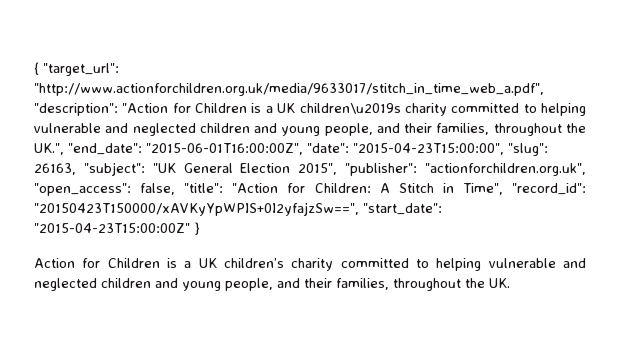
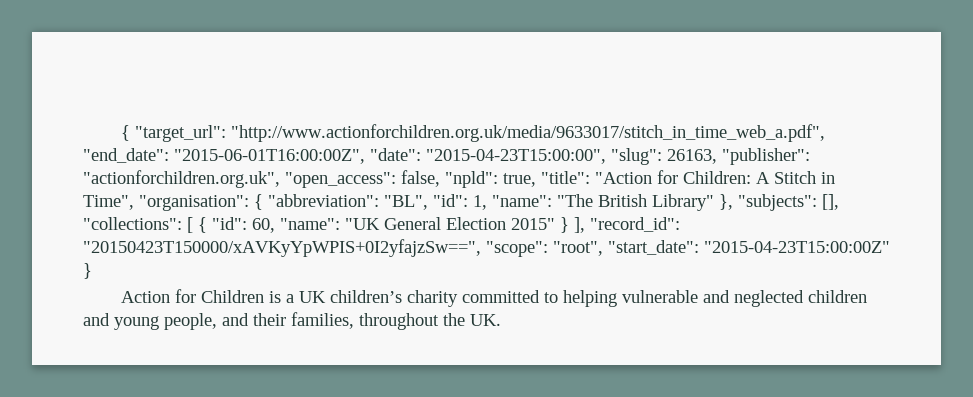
- { "target_url": "http://www.actionforchildren.org.uk/media/9633017/stitch_in_time_web_a.pdf", "description": "Action for Children is a UK children\u2019s charity committed to helping vulnerable and neglected children and young people, and their families, throughout the UK.", "end_date": "2015-06-01T16:00:00Z", "date": "2015-04-23T15:00:00", "slug": 26163, "subject": "UK General Election 2015", "publisher": "actionforchildren.org.uk", "open_access": false, "title": "Action for Children: A Stitch in Time", "record_id": "20150423T150000/xAVKyYpWPIS+0I2yfajzSw==", "start_date": "2015-04-23T15:00:00Z" }
+ { "target_url": "http://www.actionforchildren.org.uk/media/9633017/stitch_in_time_web_a.pdf", "end_date": "2015-06-01T16:00:00Z", "date": "2015-04-23T15:00:00", "slug": 26163, "publisher": "actionforchildren.org.uk", "open_access": false, "npld": true, "title": "Action for Children: A Stitch in Time", "organisation": { "abbreviation": "BL", "id": 1, "name": "The British Library" }, "subjects": [], "collections": [ { "id": 60, "name": "UK General Election 2015" } ], "record_id": "20150423T150000/xAVKyYpWPIS+0I2yfajzSw==", "scope": "root", "start_date": "2015-04-23T15:00:00Z" }

